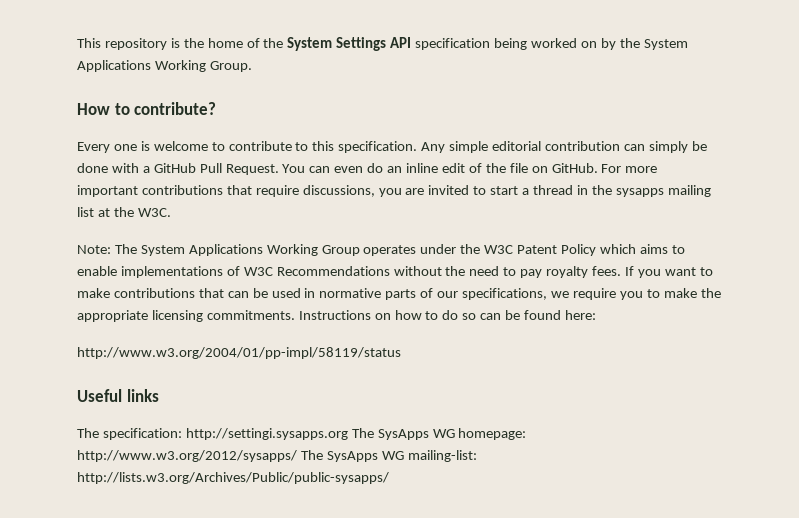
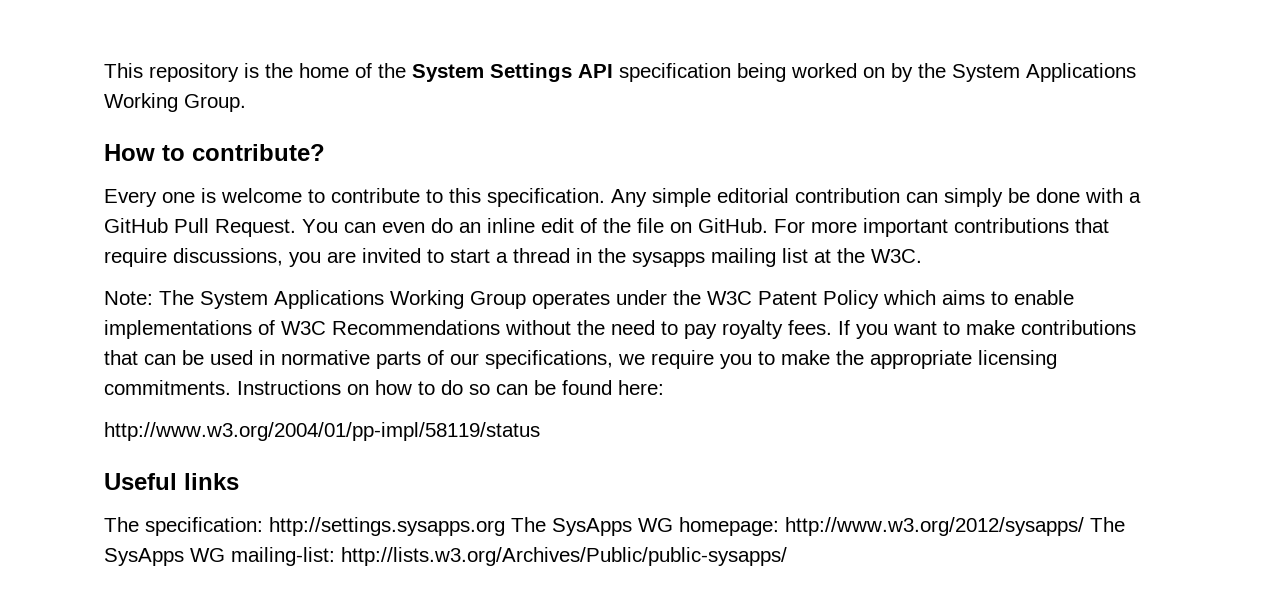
- The specification: http://settingi.sysapps.org The SysApps WG homepage: http://www.w3.org/2012/sysapps/ The SysApps WG mailing-list: http://lists.w3.org/Archives/Public/public-sysapps/
+ The specification: http://settings.sysapps.org The SysApps WG homepage: http://www.w3.org/2012/sysapps/ The SysApps WG mailing-list: http://lists.w3.org/Archives/Public/public-sysapps/

